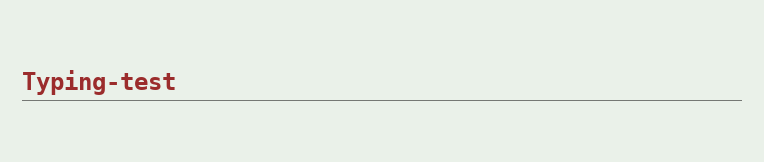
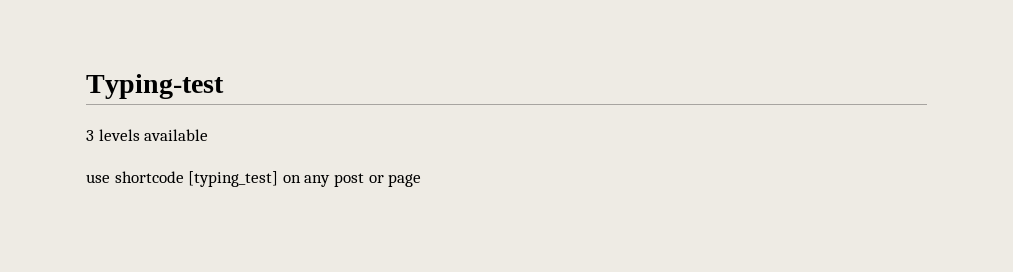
+ 3 levels available
+ use shortcode [typing_test] on any post or page

